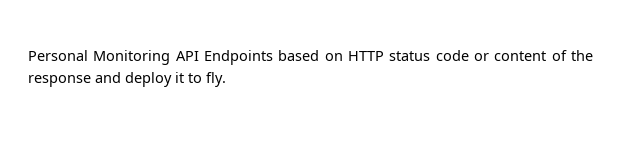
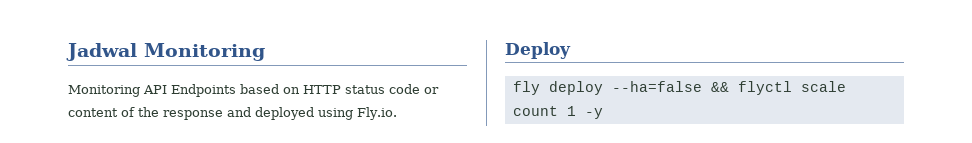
- Personal Monitoring API Endpoints based on HTTP status code or content of the response and deploy it to fly.
+ Jadwal Monitoring
+ Monitoring API Endpoints based on HTTP status code or content of the response and deployed using Fly.io.
+ Deploy
+ fly deploy --ha=false && flyctl scale count 1 -y

